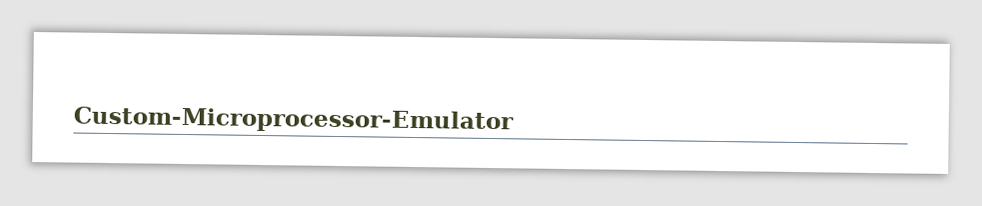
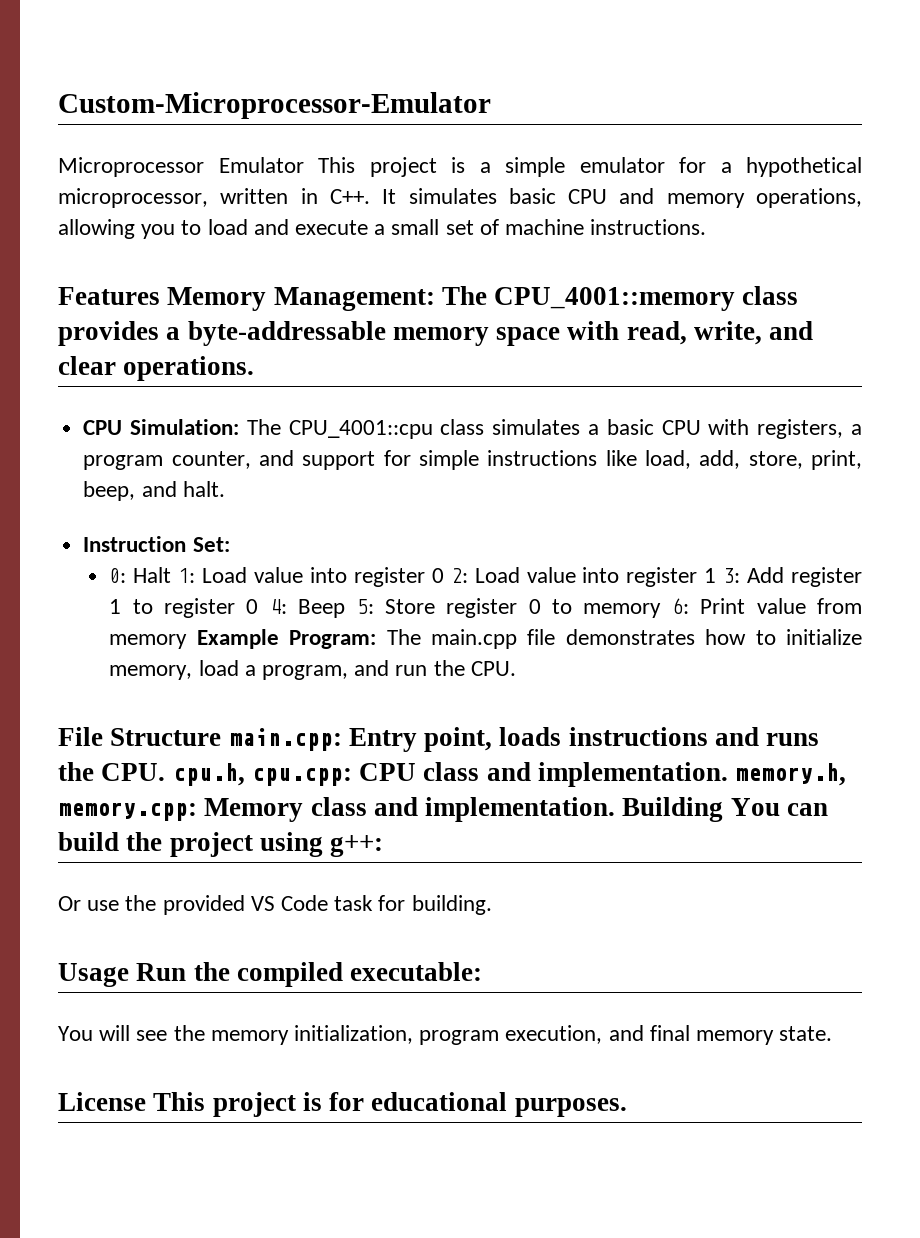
+ Microprocessor Emulator This project is a simple emulator for a hypothetical microprocessor, written in C++. It simulates basic CPU and memory operations, allowing you to load and execute a small set of machine instructions.
+ Features Memory Management: The CPU_4001::memory class provides a byte-addressable memory space with read, write, and clear operations.
+ CPU Simulation: The CPU_4001::cpu class simulates a basic CPU with registers, a program counter, and support for simple instructions like load, add, store, print, beep, and halt.
+ Instruction Set:
+ 0: Halt 1: Load value into register 0 2: Load value into register 1 3: Add register 1 to register 0 4: Beep 5: Store register 0 to memory 6: Print value from memory Example Program: The main.cpp file demonstrates how to initialize memory, load a program, and run the CPU.
+ File Structure main.cpp: Entry point, loads instructions and runs the CPU. cpu.h, cpu.cpp: CPU class and implementation. memory.h, memory.cpp: Memory class and implementation. Building You can build the project using g++:
+ Or use the provided VS Code task for building.
+ Usage Run the compiled executable:
+ You will see the memory initialization, program execution, and final memory state.
+ License This project is for educational purposes.

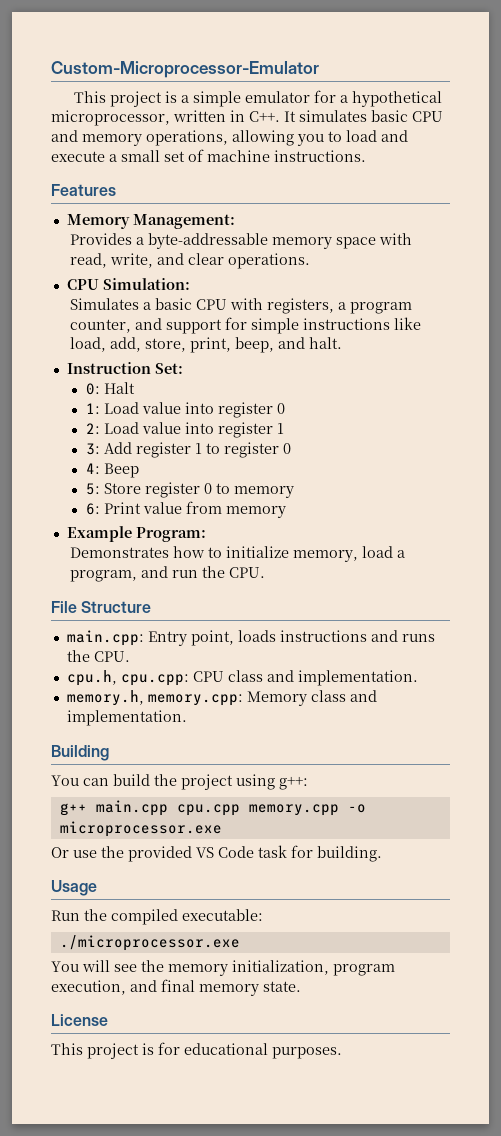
- Microprocessor Emulator This project is a simple emulator for a hypothetical microprocessor, written in C++. It simulates basic CPU and memory operations, allowing you to load and execute a small set of machine instructions.
+ This project is a simple emulator for a hypothetical microprocessor, written in C++. It simulates basic CPU and memory operations, allowing you to load and execute a small set of machine instructions.
- Features Memory Management: The CPU_4001::memory class provides a byte-addressable memory space with read, write, and clear operations.
+ Features
+ Memory Management:
+ Provides a byte-addressable memory space with read, write, and clear operations.
- CPU Simulation: The CPU_4001::cpu class simulates a basic CPU with registers, a program counter, and support for simple instructions like load, add, store, print, beep, and halt.
+ CPU Simulation:
+ Simulates a basic CPU with registers, a program counter, and support for simple instructions like load, add, store, print, beep, and halt.
- 0: Halt 1: Load value into register 0 2: Load value into register 1 3: Add register 1 to register 0 4: Beep 5: Store register 0 to memory 6: Print value from memory Example Program: The main.cpp file demonstrates how to initialize memory, load a program, and run the CPU.
+ 0: Halt
+ 1: Load value into register 0
+ 2: Load value into register 1
+ 3: Add register 1 to register 0
+ 4: Beep
+ 5: Store register 0 to memory
+ 6: Print value from memory
+ Example Program:
+ Demonstrates how to initialize memory, load a program, and run the CPU.
- File Structure main.cpp: Entry point, loads instructions and runs the CPU. cpu.h, cpu.cpp: CPU class and implementation. memory.h, memory.cpp: Memory class and implementation. Building You can build the project using g++:
+ File Structure
+ main.cpp: Entry point, loads instructions and runs the CPU.
+ cpu.h, cpu.cpp: CPU class and implementation.
+ memory.h, memory.cpp: Memory class and implementation.
+ Building
+ You can build the project using g++:
+ g++ main.cpp cpu.cpp memory.cpp -o microprocessor.exe
- Usage Run the compiled executable:
+ Usage
+ Run the compiled executable:
+ ./microprocessor.exe
- License This project is for educational purposes.
+ License
+ This project is for educational purposes.

